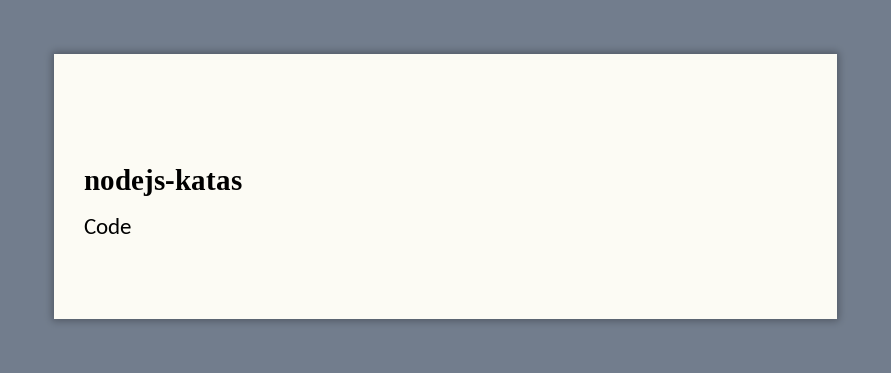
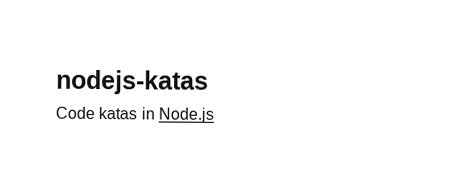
- Code
+ Code katas in Node.js

